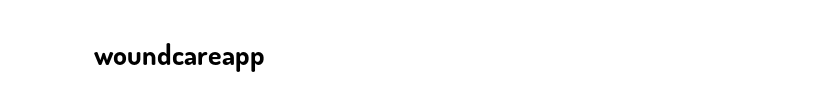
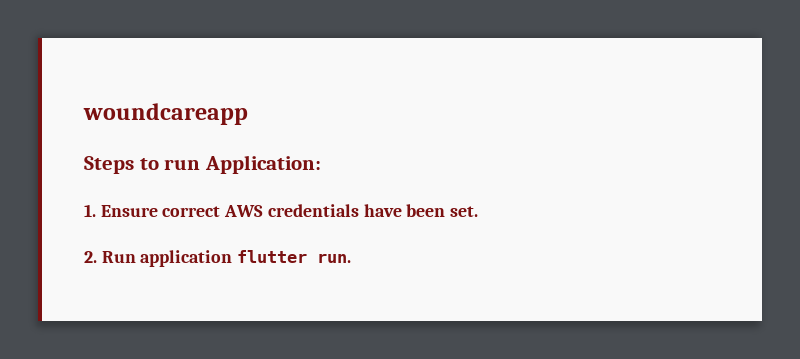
+ Steps to run Application:
+ 1. Ensure correct AWS credentials have been set.
+ 2. Run application flutter run.

